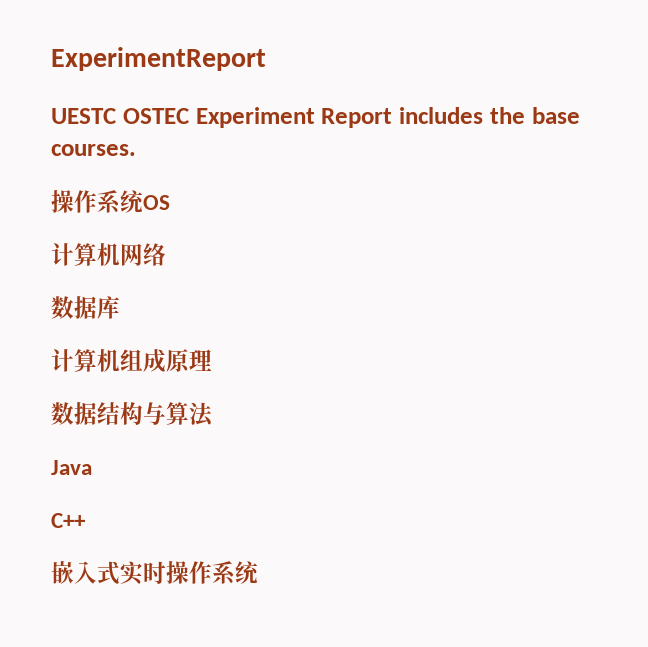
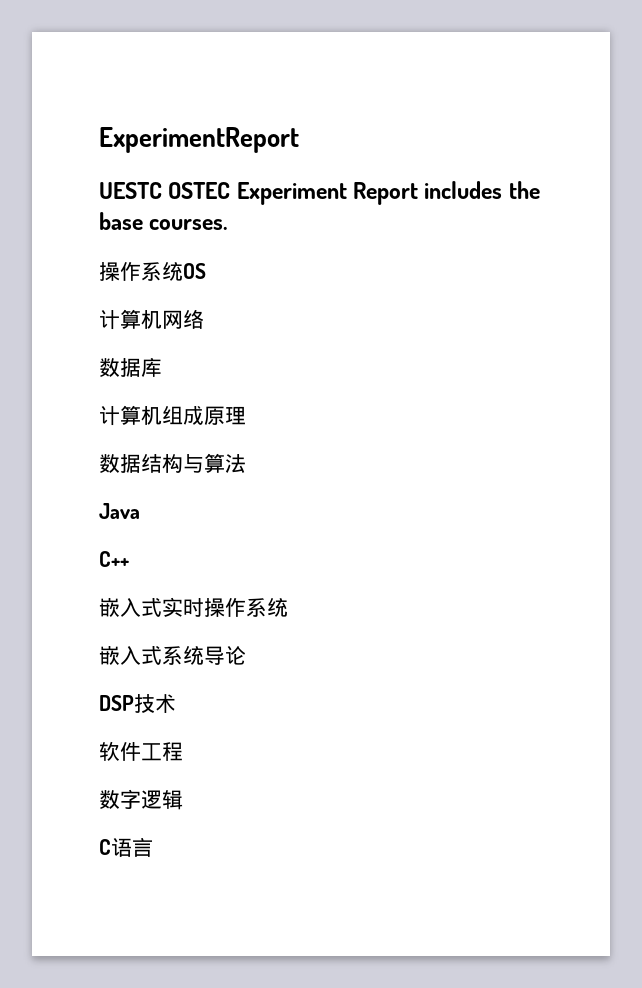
+ 嵌入式系统导论
+ DSP技术
+ 软件工程
+ 数字逻辑
+ C语言

